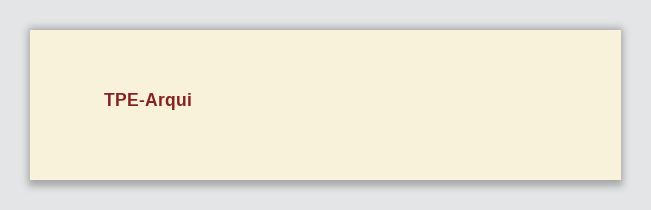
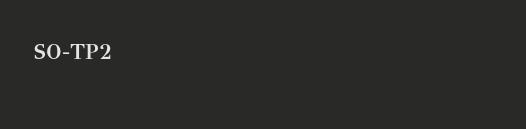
- TPE-Arqui
+ SO-TP2

